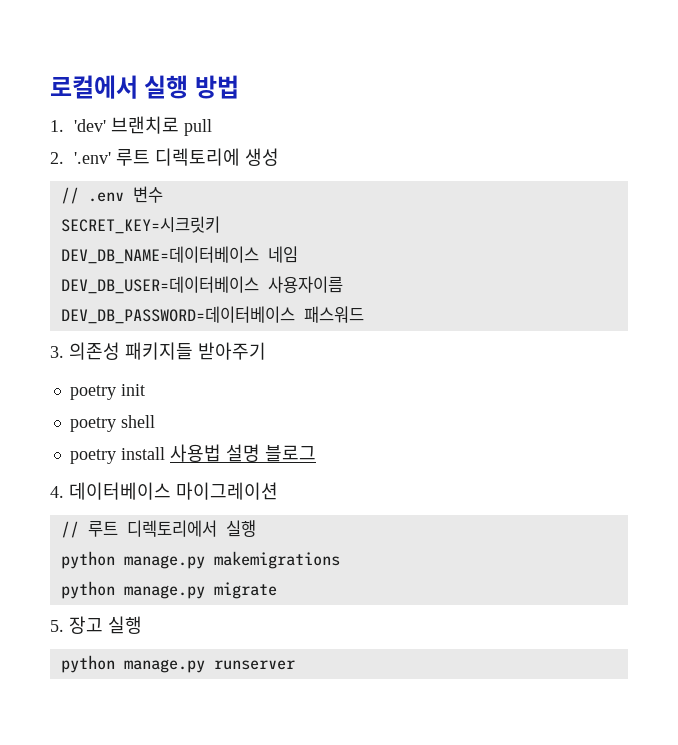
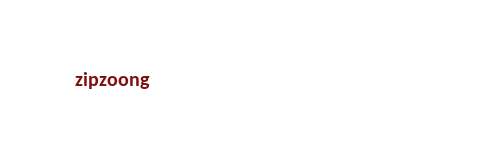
- 로컬에서 실행 방법
- 1. 'dev' 브랜치로 pull
- 2. '.env' 루트 디렉토리에 생성
- // .env 변수
- SECRET_KEY=시크릿키
- DEV_DB_NAME=데이터베이스 네임
- DEV_DB_USER=데이터베이스 사용자이름
- DEV_DB_PASSWORD=데이터베이스 패스워드
- 3. 의존성 패키지들 받아주기
- poetry init
- poetry shell
- poetry install 사용법 설명 블로그
- 4. 데이터베이스 마이그레이션
- // 루트 디렉토리에서 실행
- python manage.py makemigrations
- python manage.py migrate
- 5. 장고 실행
- python manage.py runserver
+ zipzoong

